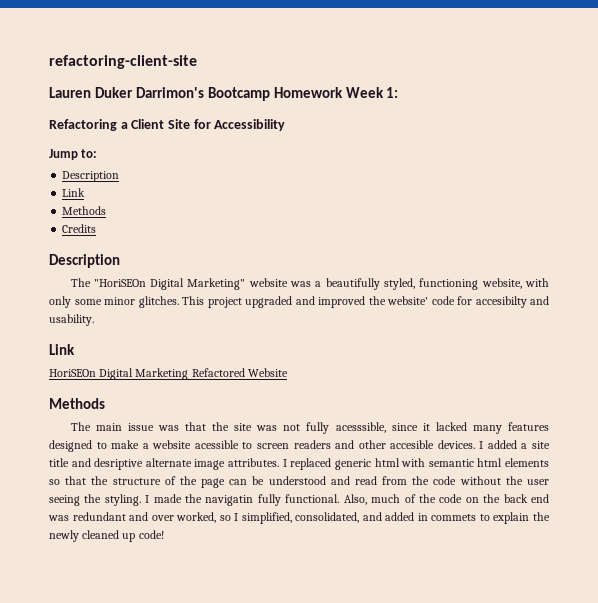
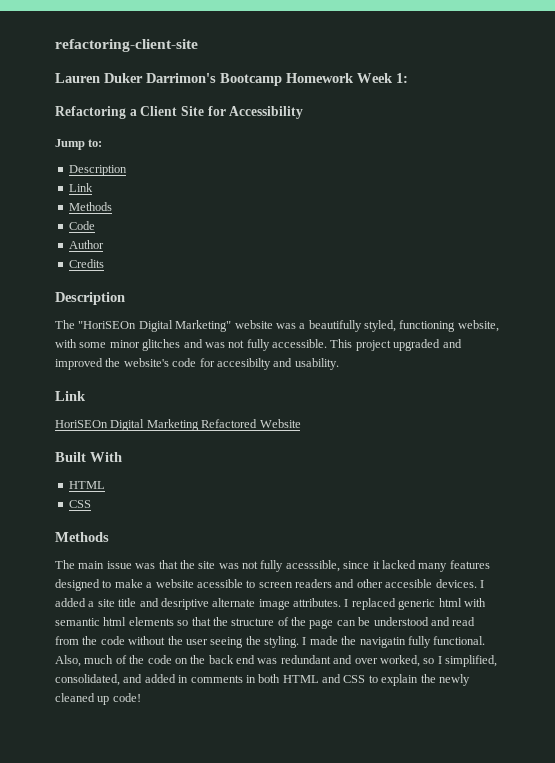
+ Code
+ Author
- The "HoriSEOn Digital Marketing" website was a beautifully styled, functioning website, with only some minor glitches.
+ The "HoriSEOn Digital Marketing" website was a beautifully styled, functioning website, with some minor glitches and was not fully accessible.
- This project upgraded and improved the website' code for accesibilty and usability.
+ This project upgraded and improved the website's code for accesibilty and usability.
+ Built With
+ HTML
+ CSS
- Also, much of the code on the back end was redundant and over worked, so I simplified, consolidated, and added in commets to explain the newly cleaned up code!
+ Also, much of the code on the back end was redundant and over worked, so I simplified, consolidated, and added in comments in both HTML and CSS to explain the newly cleaned up code!

